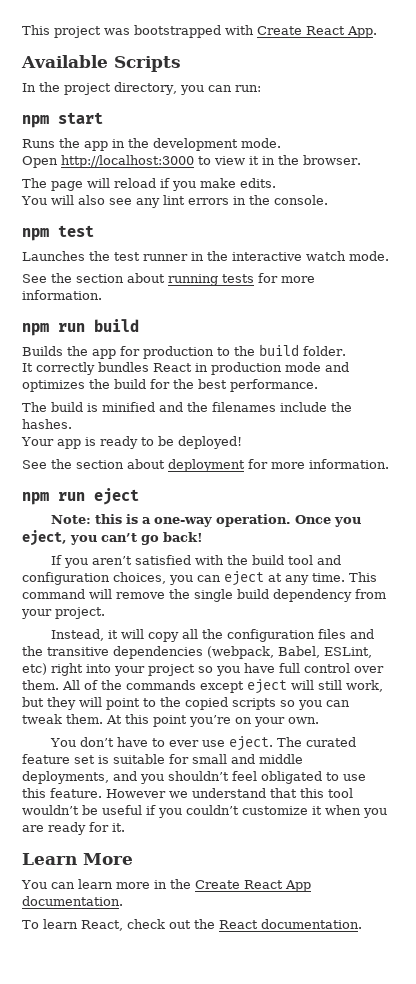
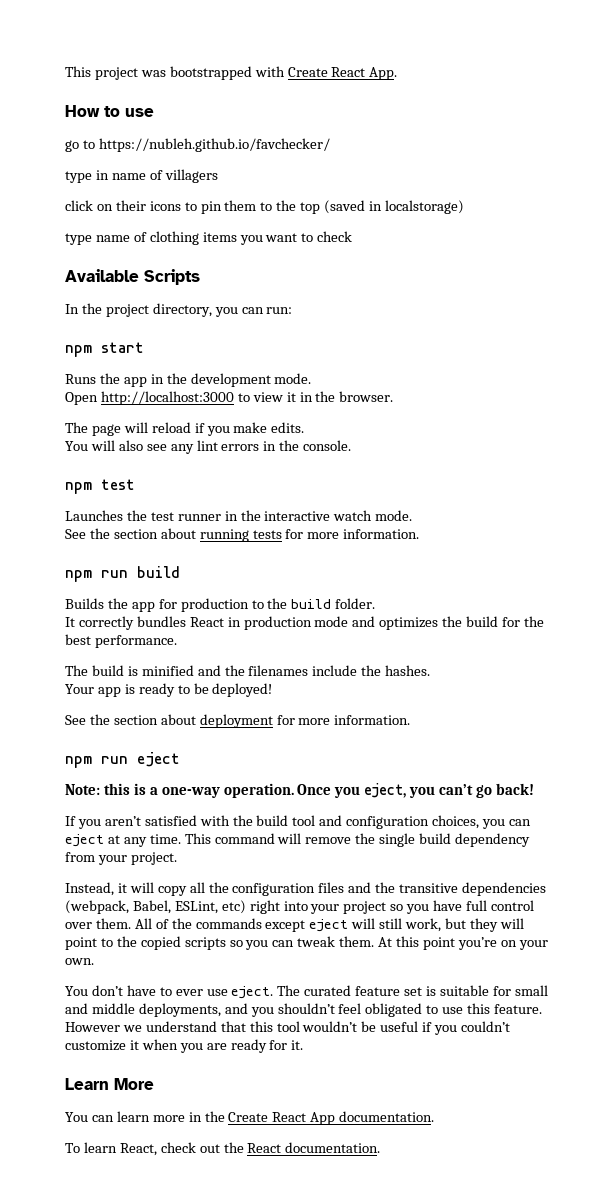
+ How to use
+ go to https://nubleh.github.io/favchecker/
+ type in name of villagers
+ click on their icons to pin them to the top (saved in localstorage)
+ type name of clothing items you want to check

